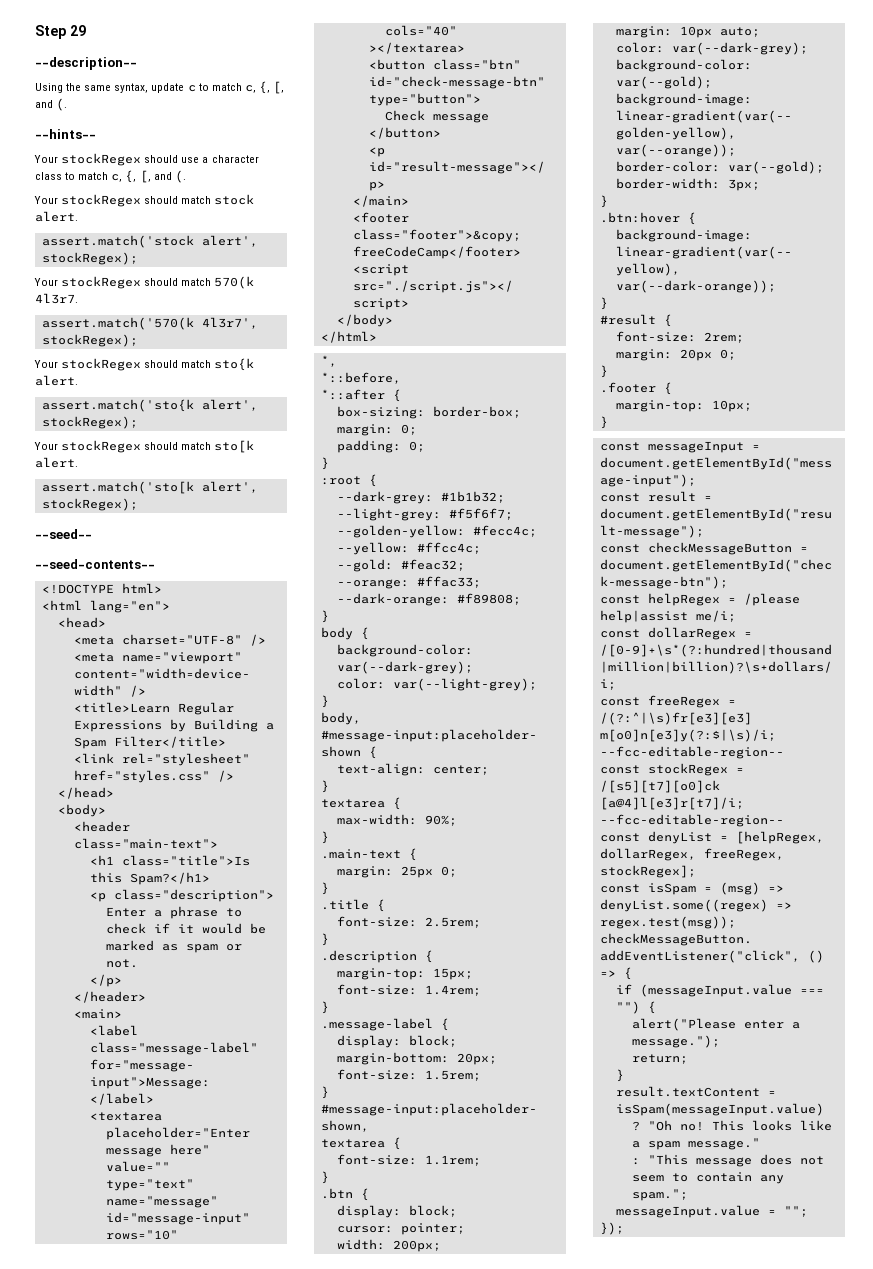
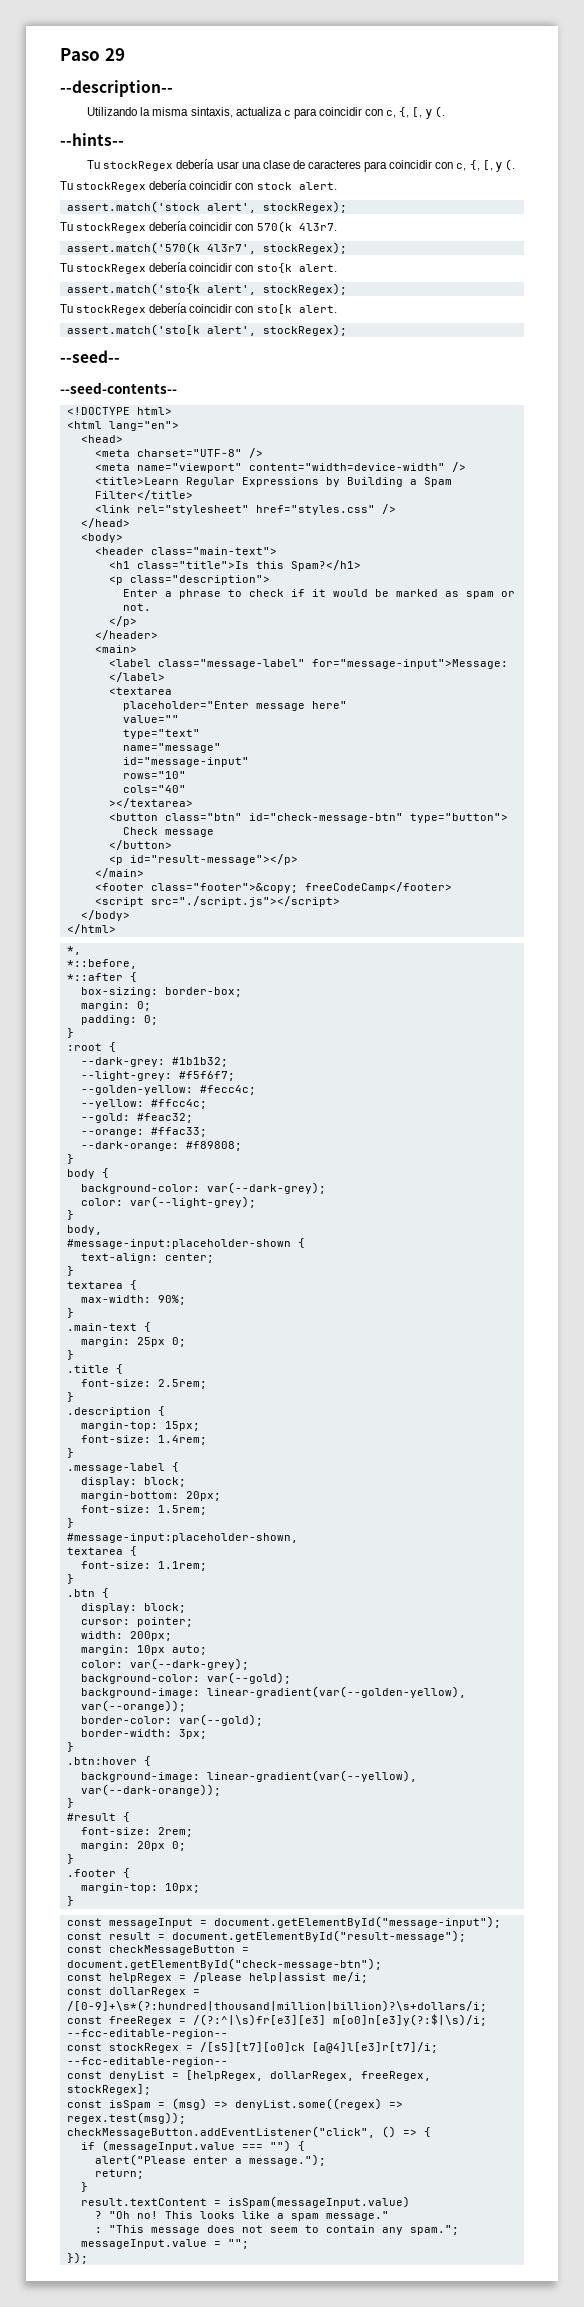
- Step 29
+ Paso 29
- Using the same syntax, update c to match c, {, [, and (.
+ Utilizando la misma sintaxis, actualiza c para coincidir con c, {, [, y (.
- Your stockRegex should use a character class to match c, {, [, and (.
- Your stockRegex should match stock alert.
+ Tu stockRegex debería usar una clase de caracteres para coincidir con c, {, [, y (.
+ Tu stockRegex debería coincidir con stock alert.
- Your stockRegex should match 570(k 4l3r7.
+ Tu stockRegex debería coincidir con 570(k 4l3r7.
- Your stockRegex should match sto{k alert.
+ Tu stockRegex debería coincidir con sto{k alert.
- Your stockRegex should match sto[k alert.
+ Tu stockRegex debería coincidir con sto[k alert.

